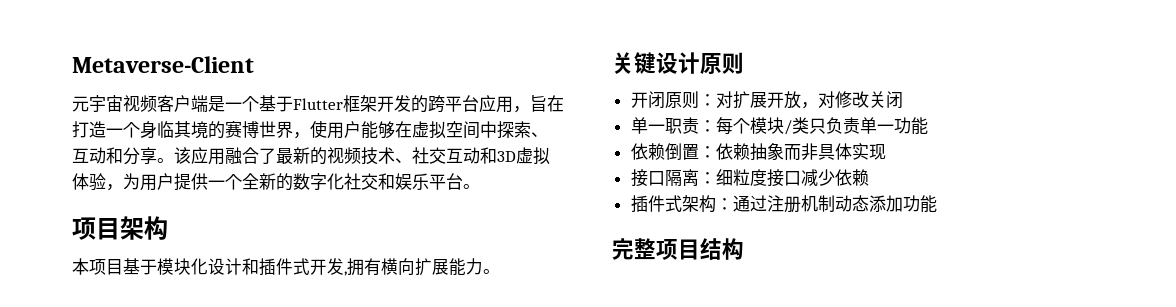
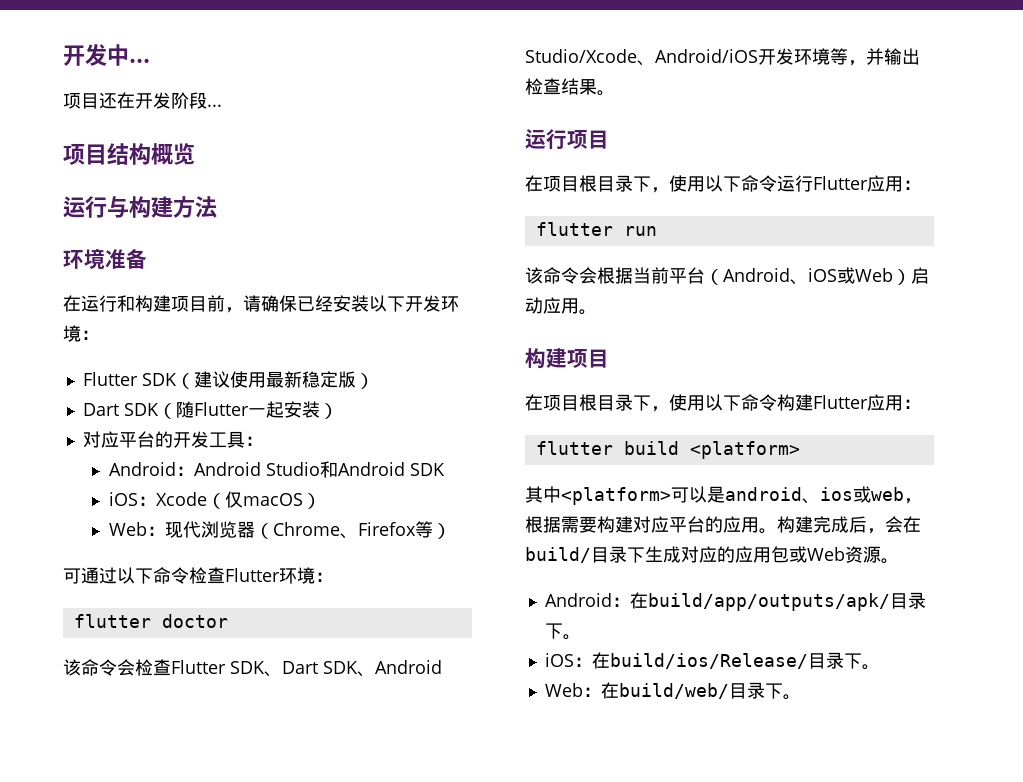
- Metaverse-Client
- 元宇宙视频客户端是一个基于Flutter框架开发的跨平台应用，旨在打造一个身临其境的赛博世界，使用户能够在虚拟空间中探索、互动和分享。该应用融合了最新的视频技术、社交互动和3D虚拟体验，为用户提供一个全新的数字化社交和娱乐平台。
- 项目架构
- 本项目基于模块化设计和插件式开发,拥有横向扩展能力。
- 关键设计原则
- 开闭原则：对扩展开放，对修改关闭
- 单一职责：每个模块/类只负责单一功能
- 依赖倒置：依赖抽象而非具体实现
- 接口隔离：细粒度接口减少依赖
- 插件式架构：通过注册机制动态添加功能
- 完整项目结构
+ 开发中...
+ 项目还在开发阶段...
+ 项目结构概览
+ 运行与构建方法
+ 环境准备
+ 在运行和构建项目前，请确保已经安装以下开发环境：
+ Flutter SDK（建议使用最新稳定版）
+ Dart SDK（随Flutter一起安装）
+ 对应平台的开发工具：
+ Android：Android Studio和Android SDK
+ iOS：Xcode（仅macOS）
+ Web：现代浏览器（Chrome、Firefox等）
+ 可通过以下命令检查Flutter环境：
+ flutter doctor
+ 该命令会检查Flutter SDK、Dart SDK、Android Studio/Xcode、Android/iOS开发环境等，并输出检查结果。
+ 运行项目
+ 在项目根目录下，使用以下命令运行Flutter应用：
+ flutter run
+ 该命令会根据当前平台（Android、iOS或Web）启动应用。
+ 构建项目
+ 在项目根目录下，使用以下命令构建Flutter应用：
+ flutter build <platform>
+ 其中<platform>可以是android、ios或web，根据需要构建对应平台的应用。构建完成后，会在build/目录下生成对应的应用包或Web资源。
+ Android：在build/app/outputs/apk/目录下。
+ iOS：在build/ios/Release/目录下。
+ Web：在build/web/目录下。

